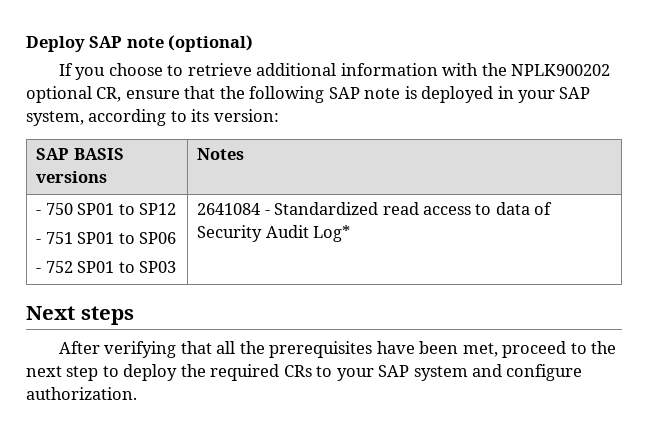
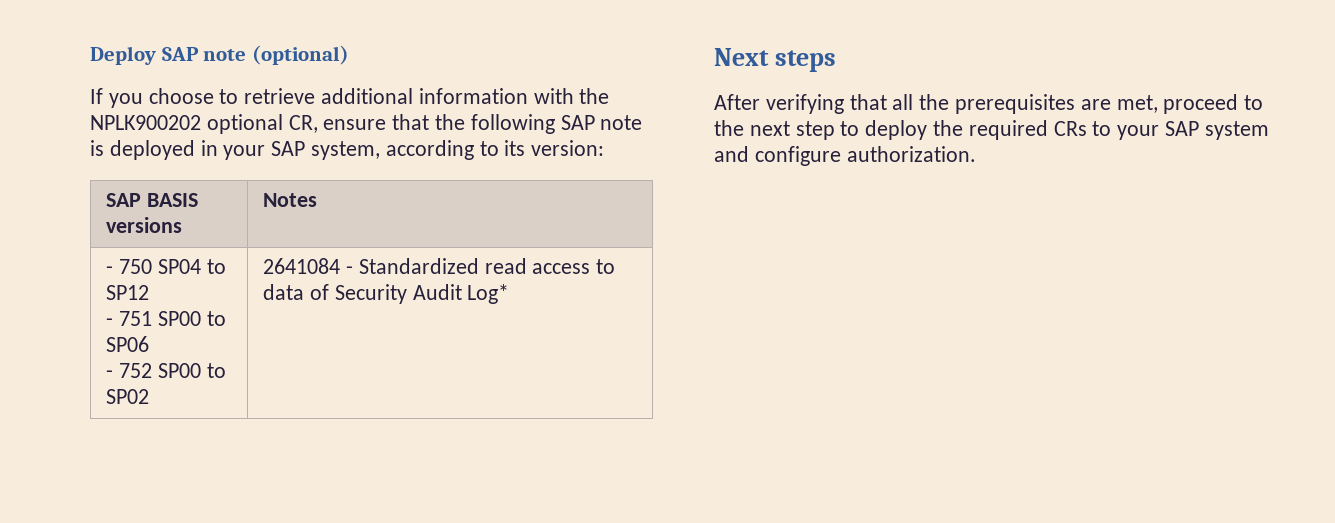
- - 750 SP01 to SP12
- - 751 SP01 to SP06
- - 752 SP01 to SP03 | 2641084 - Standardized read access to data of Security Audit Log*
+ - 750 SP04 to SP12
+ - 751 SP00 to SP06
+ - 752 SP00 to SP02 | 2641084 - Standardized read access to data of Security Audit Log*
- After verifying that all the prerequisites have been met, proceed to the next step to deploy the required CRs to your SAP system and configure authorization.
+ After verifying that all the prerequisites are met, proceed to the next step to deploy the required CRs to your SAP system and configure authorization.

